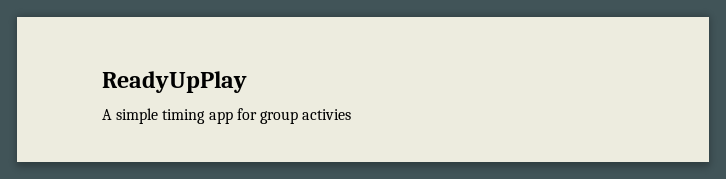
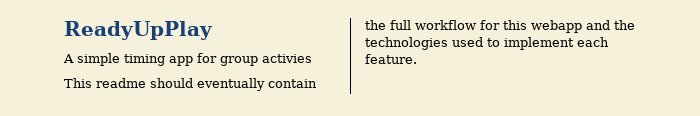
+ This readme should eventually contain the full workflow for this webapp and the technologies used to implement each feature.

